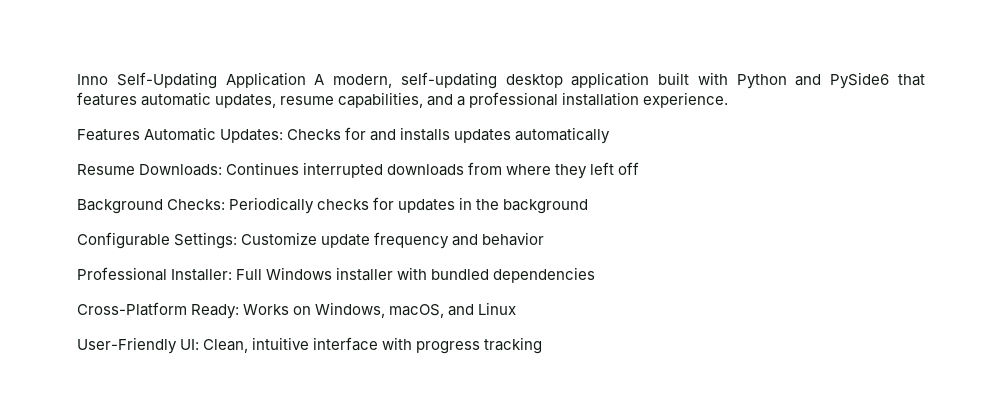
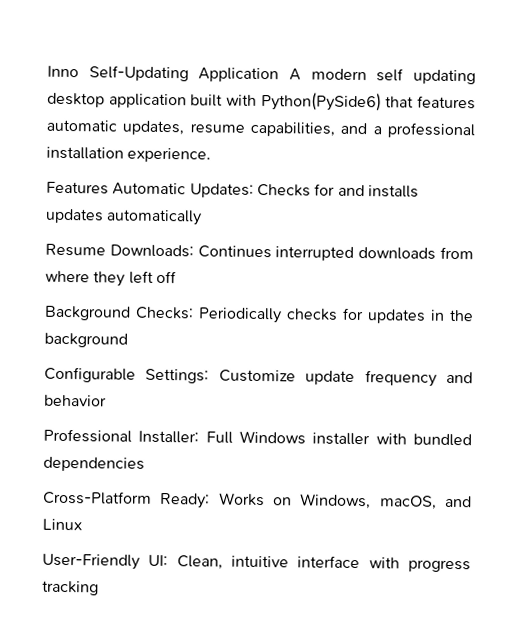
- Inno Self-Updating Application A modern, self-updating desktop application built with Python and PySide6 that features automatic updates, resume capabilities, and a professional installation experience.
+ Inno Self-Updating Application A modern self updating desktop application built with Python(PySide6) that features automatic updates, resume capabilities, and a professional installation experience.

